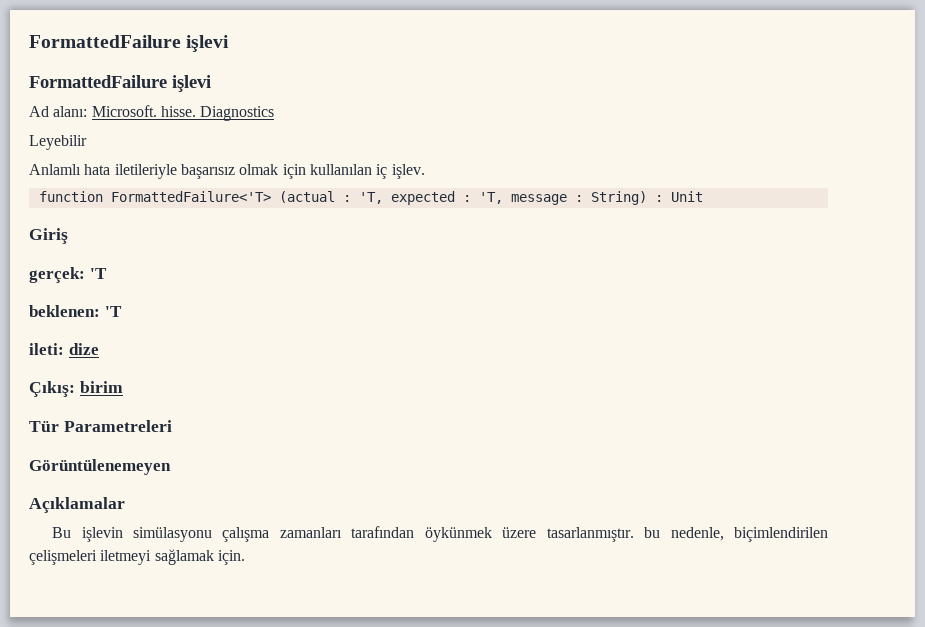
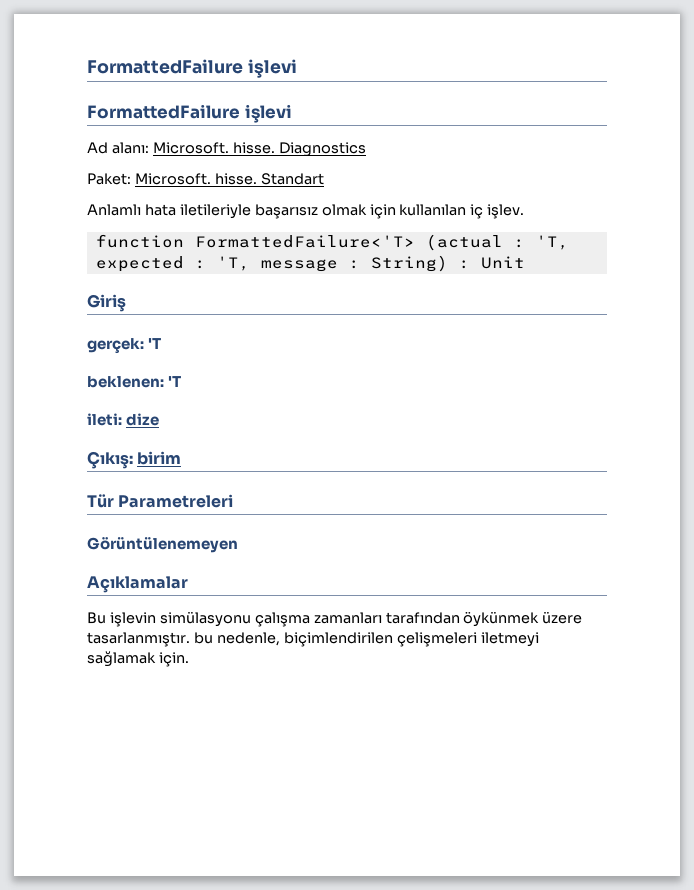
- Leyebilir
+ Paket: Microsoft. hisse. Standart

